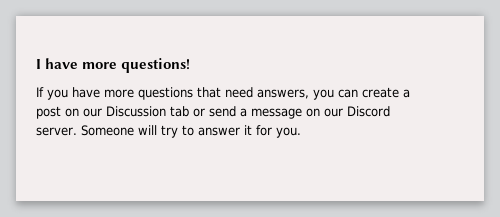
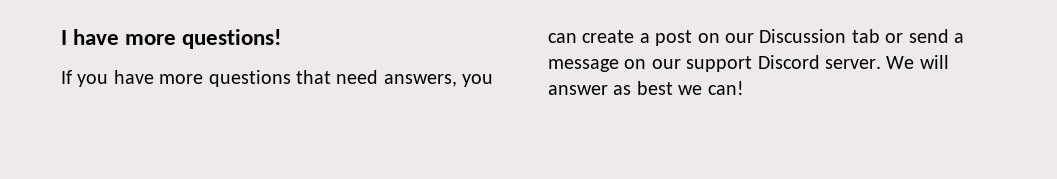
- If you have more questions that need answers, you can create a post on our Discussion tab or send a message on our Discord server.
+ If you have more questions that need answers, you can create a post on our Discussion tab or send a message on our support Discord server.
- Someone will try to answer it for you.
+ We will answer as best we can!

